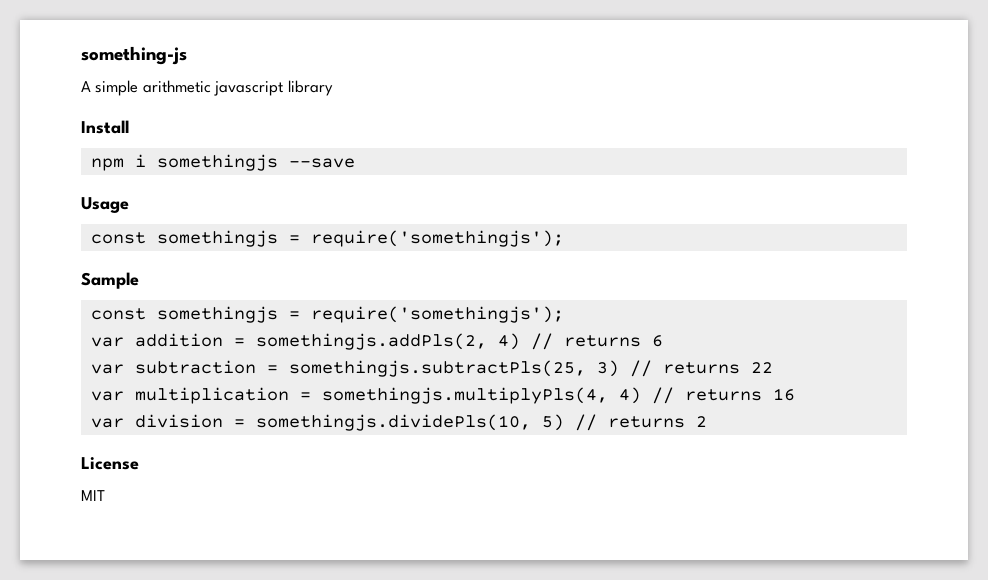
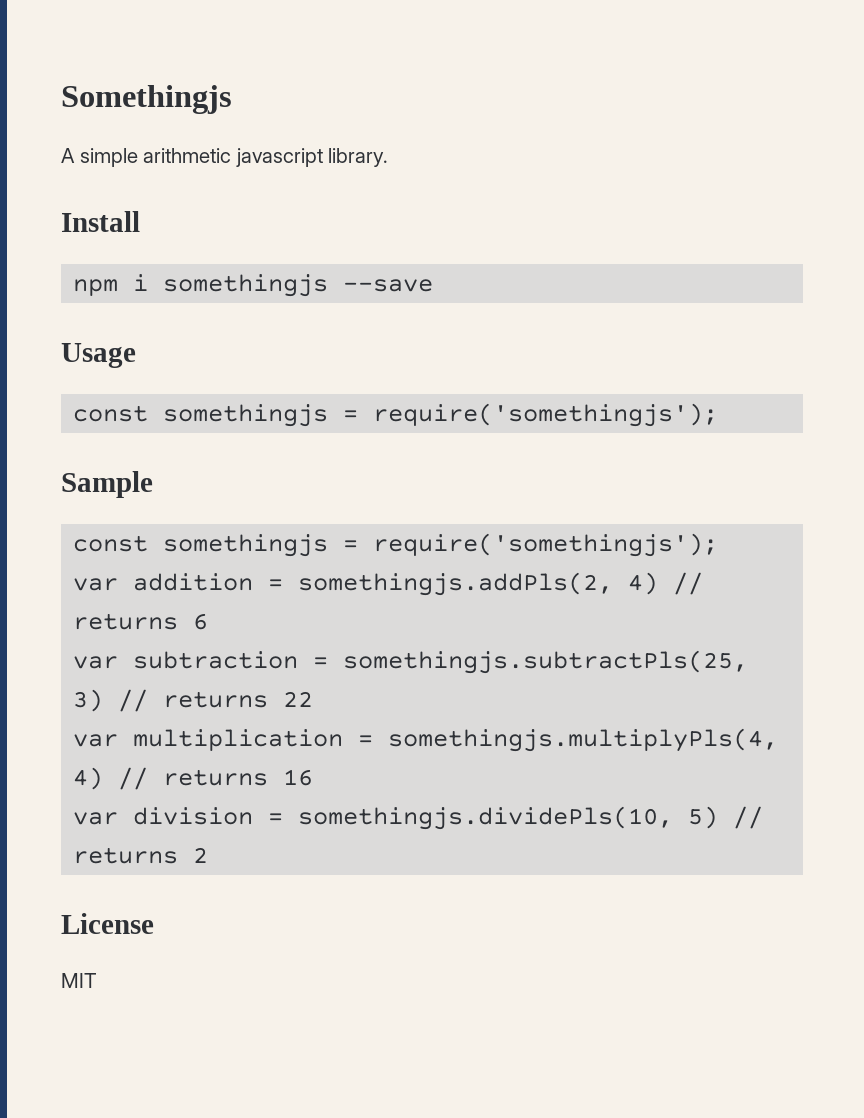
- something-js
+ Somethingjs
- A simple arithmetic javascript library
+ A simple arithmetic javascript library.

